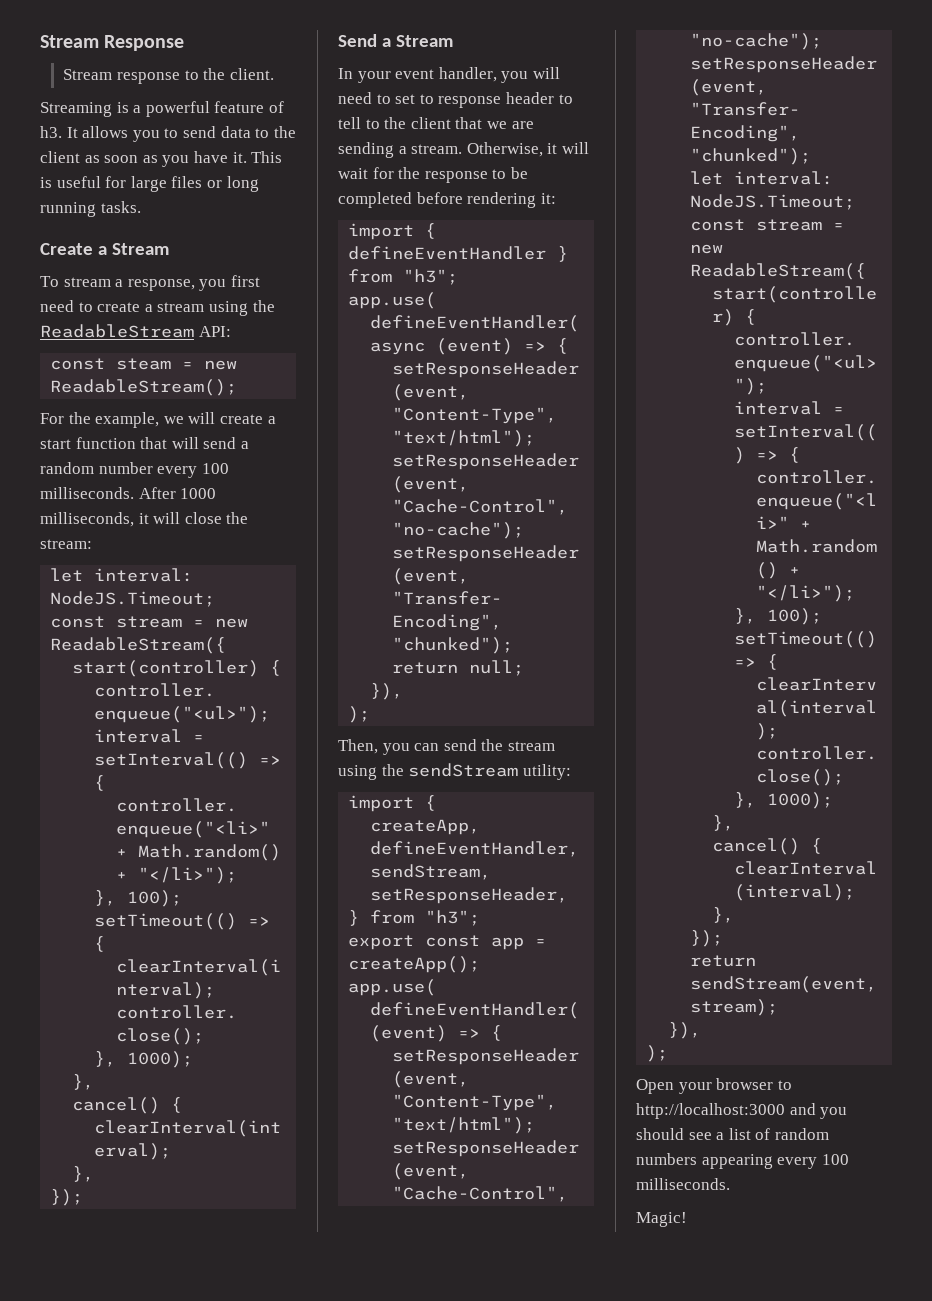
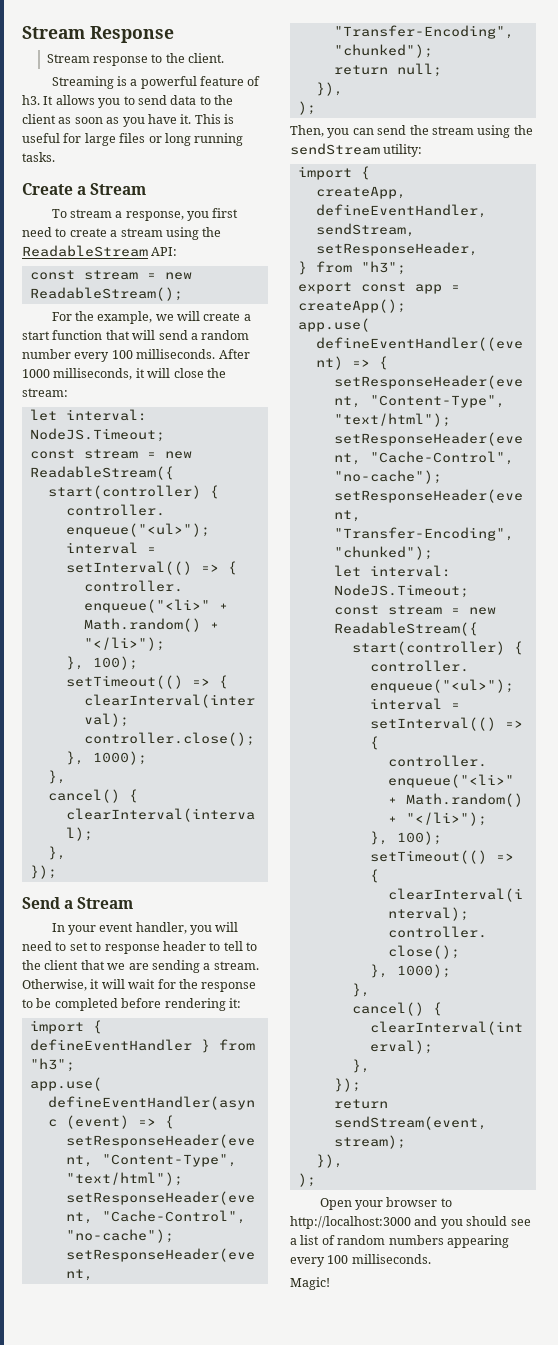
- const steam = new ReadableStream();
+ const stream = new ReadableStream();

